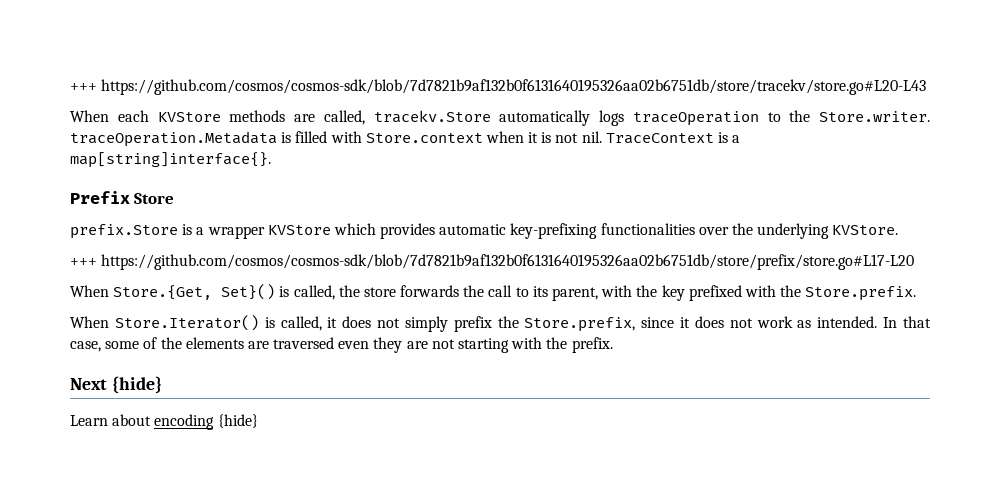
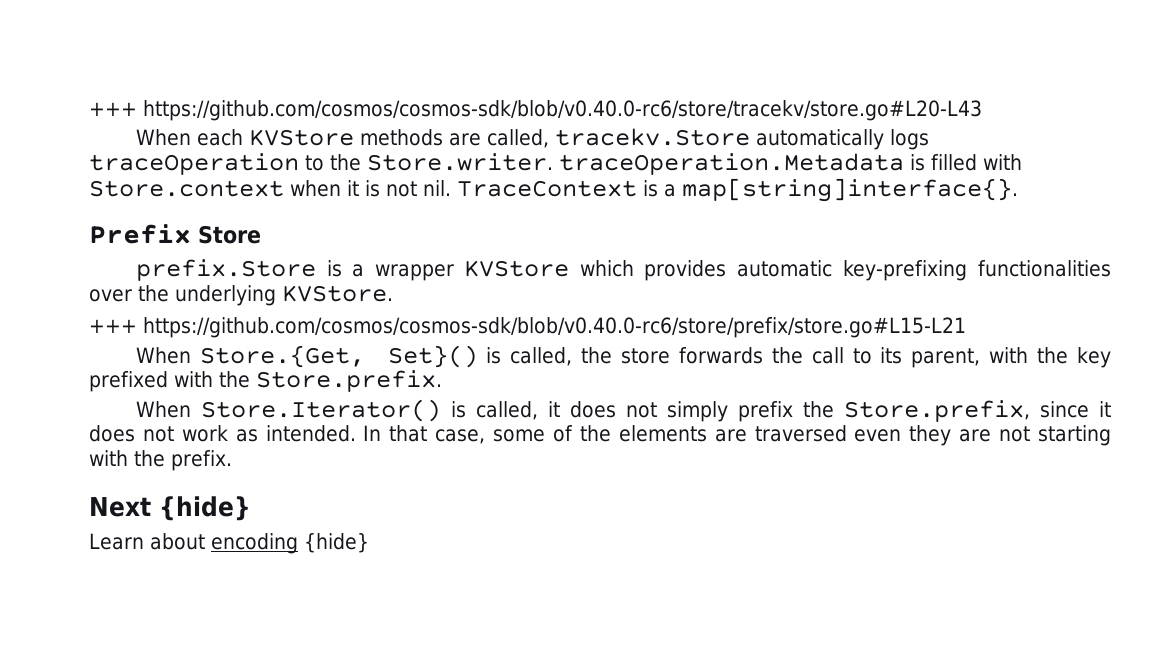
- +++ https://github.com/cosmos/cosmos-sdk/blob/7d7821b9af132b0f6131640195326aa02b6751db/store/tracekv/store.go#L20-L43
+ +++ https://github.com/cosmos/cosmos-sdk/blob/v0.40.0-rc6/store/tracekv/store.go#L20-L43
- +++ https://github.com/cosmos/cosmos-sdk/blob/7d7821b9af132b0f6131640195326aa02b6751db/store/prefix/store.go#L17-L20
+ +++ https://github.com/cosmos/cosmos-sdk/blob/v0.40.0-rc6/store/prefix/store.go#L15-L21

